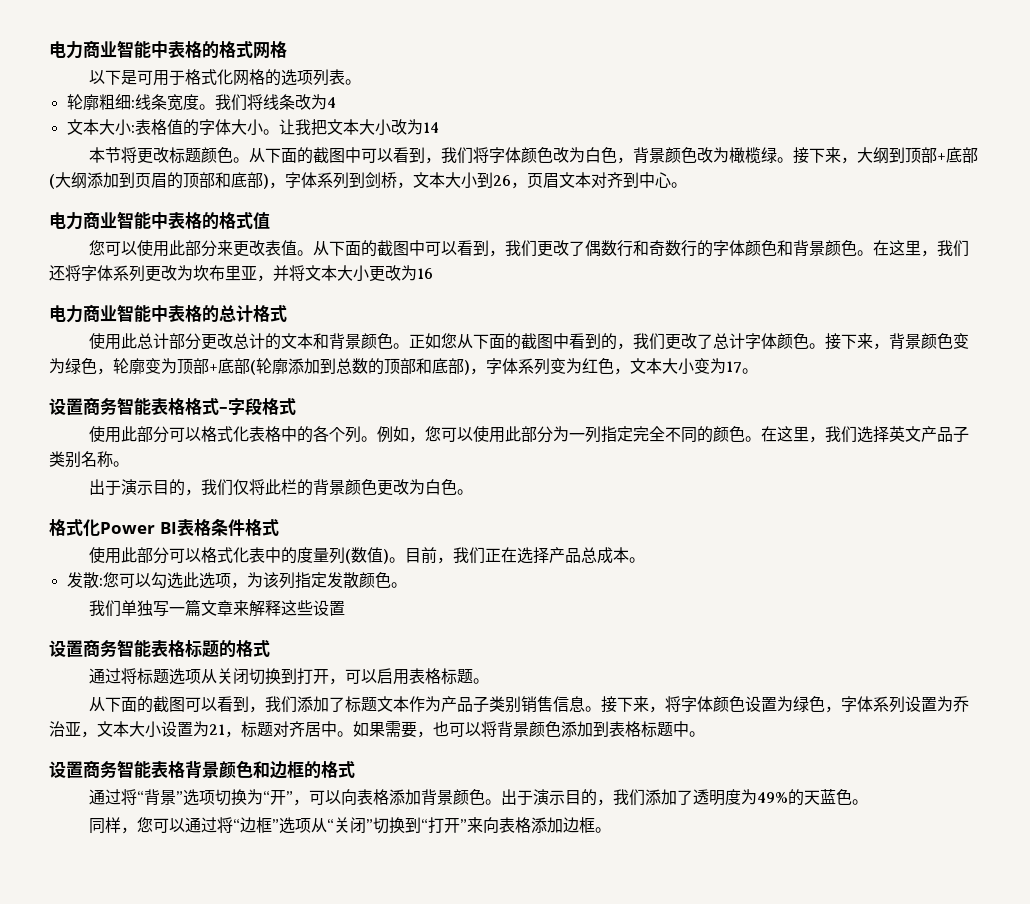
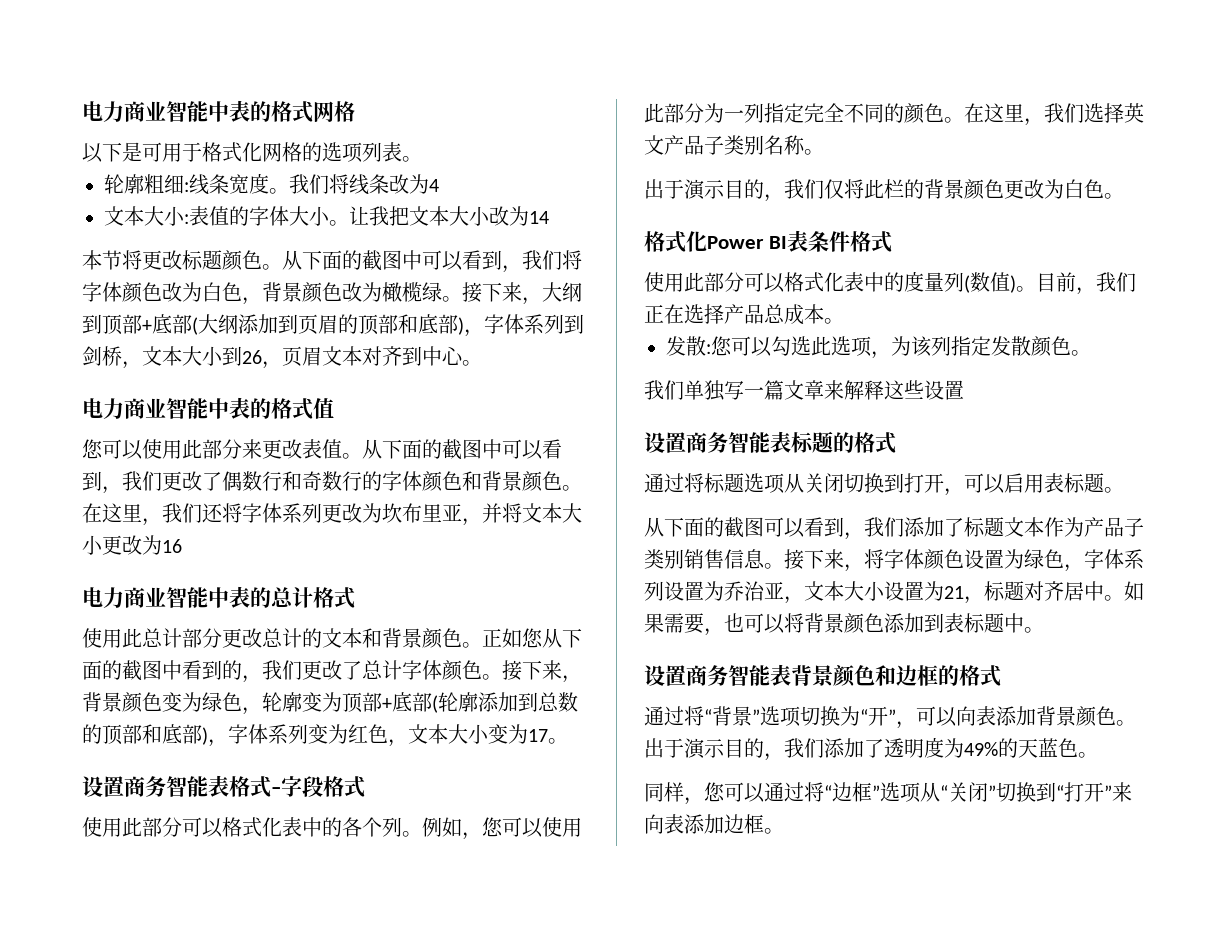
- 电力商业智能中表格的格式网格
+ 电力商业智能中表的格式网格
- 文本大小:表格值的字体大小。
+ 文本大小:表值的字体大小。
- 电力商业智能中表格的格式值
+ 电力商业智能中表的格式值
- 电力商业智能中表格的总计格式
+ 电力商业智能中表的总计格式
- 设置商务智能表格格式–字段格式
+ 设置商务智能表格式–字段格式
- 使用此部分可以格式化表格中的各个列。
+ 使用此部分可以格式化表中的各个列。
- 格式化Power BI表格条件格式
+ 格式化Power BI表条件格式
- 设置商务智能表格标题的格式
+ 设置商务智能表标题的格式
- 通过将标题选项从关闭切换到打开，可以启用表格标题。
+ 通过将标题选项从关闭切换到打开，可以启用表标题。
- 如果需要，也可以将背景颜色添加到表格标题中。
+ 如果需要，也可以将背景颜色添加到表标题中。
- 设置商务智能表格背景颜色和边框的格式
+ 设置商务智能表背景颜色和边框的格式
- 通过将“背景”选项切换为“开”，可以向表格添加背景颜色。
+ 通过将“背景”选项切换为“开”，可以向表添加背景颜色。
- 同样，您可以通过将“边框”选项从“关闭”切换到“打开”来向表格添加边框。
+ 同样，您可以通过将“边框”选项从“关闭”切换到“打开”来向表添加边框。

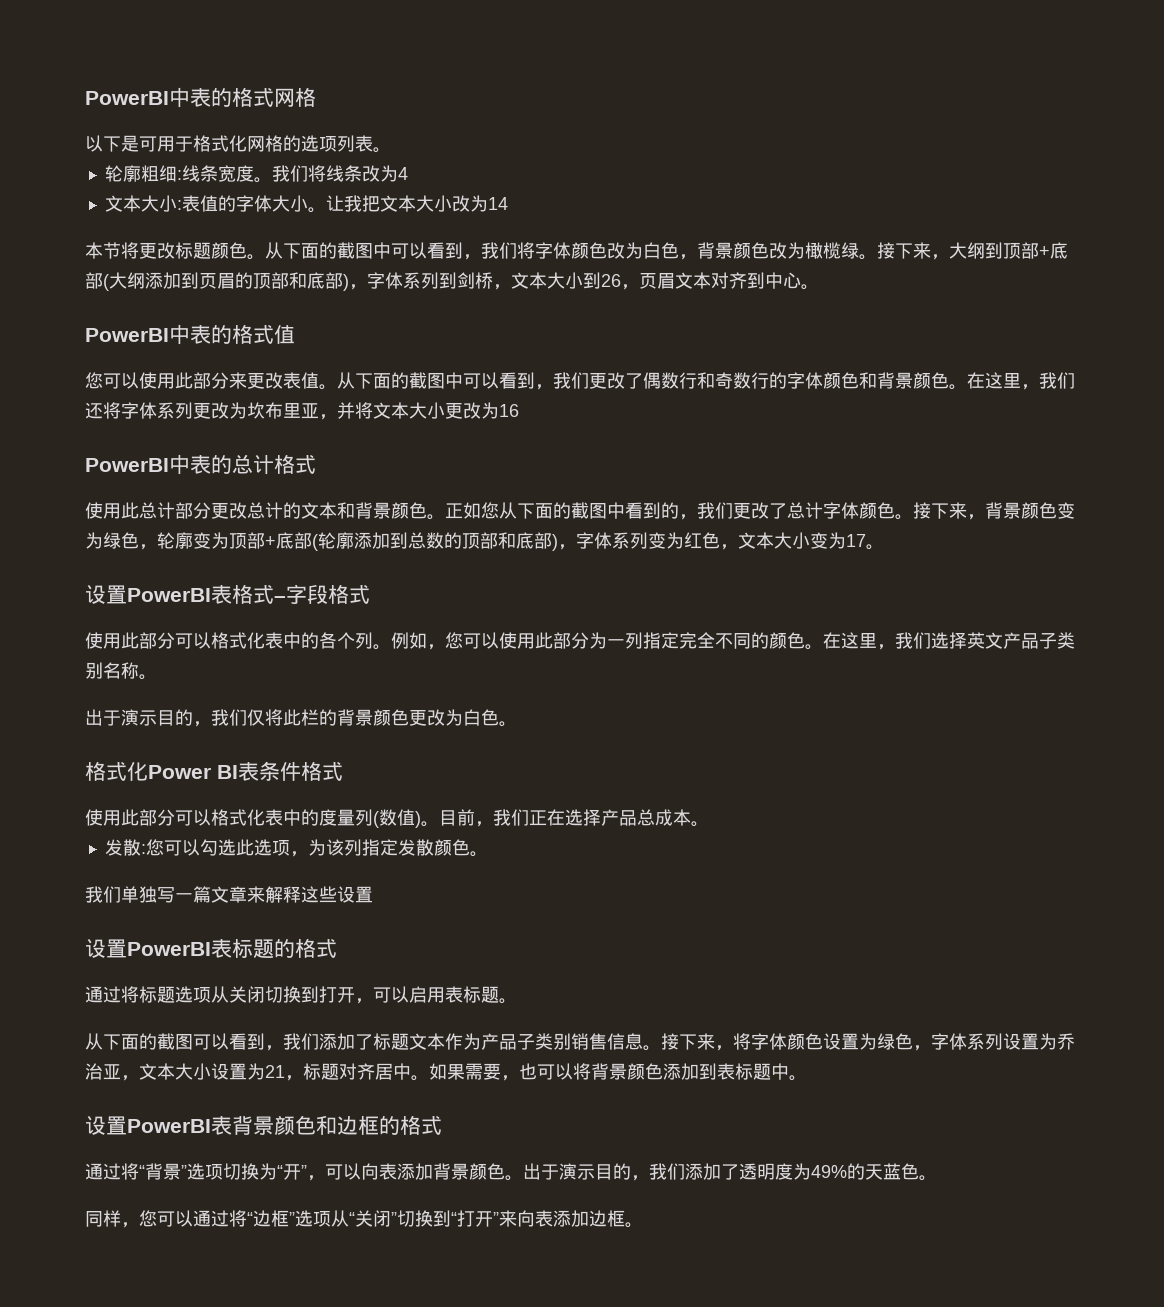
- 电力商业智能中表的格式网格
+ PowerBI中表的格式网格
- 电力商业智能中表的格式值
+ PowerBI中表的格式值
- 电力商业智能中表的总计格式
+ PowerBI中表的总计格式
- 设置商务智能表格式–字段格式
+ 设置PowerBI表格式–字段格式
- 设置商务智能表标题的格式
+ 设置PowerBI表标题的格式
- 设置商务智能表背景颜色和边框的格式
+ 设置PowerBI表背景颜色和边框的格式

